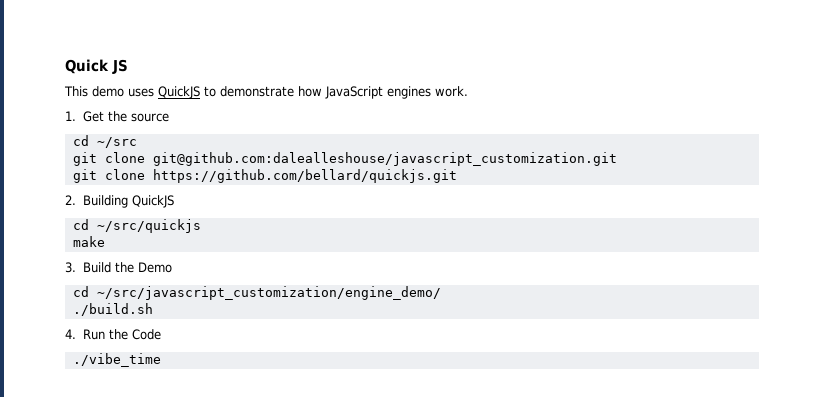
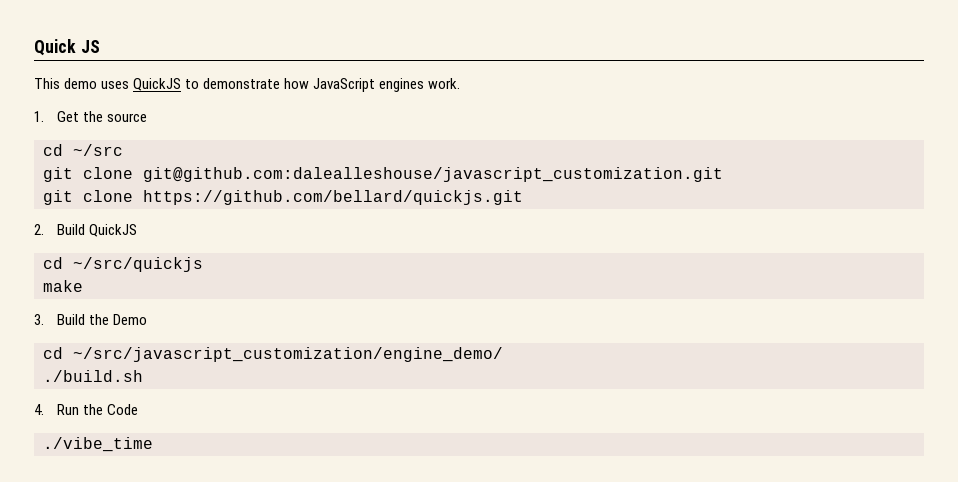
- 2. Building QuickJS
+ 2. Build QuickJS

